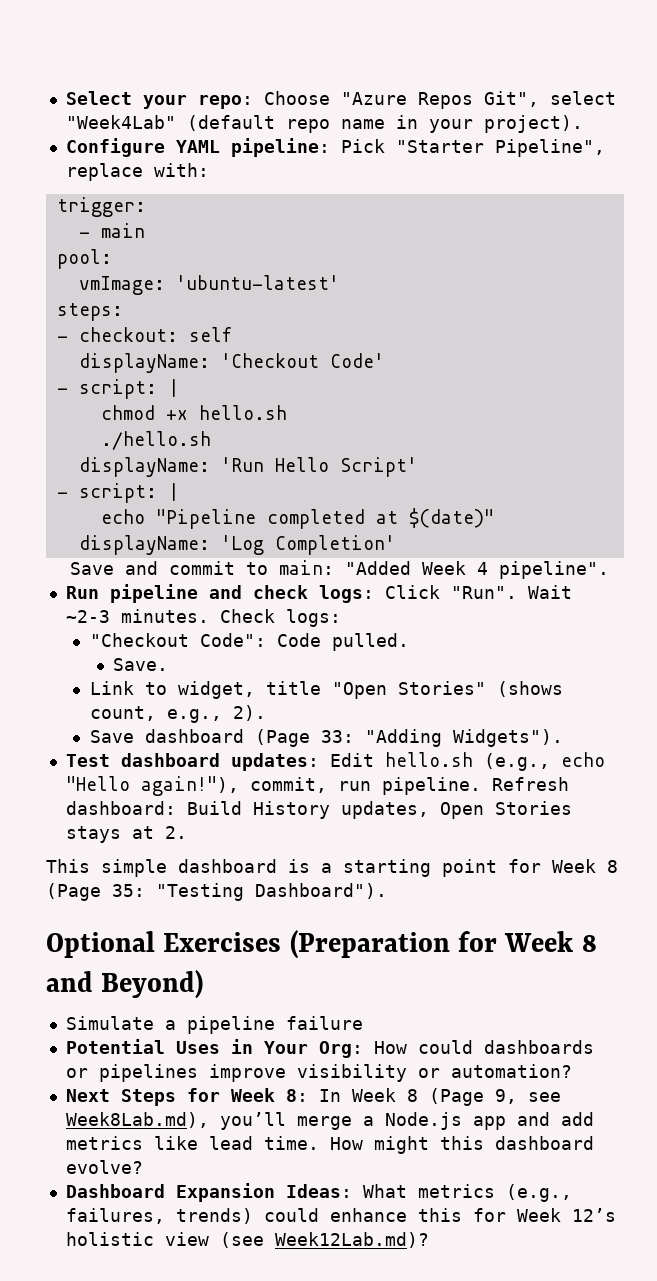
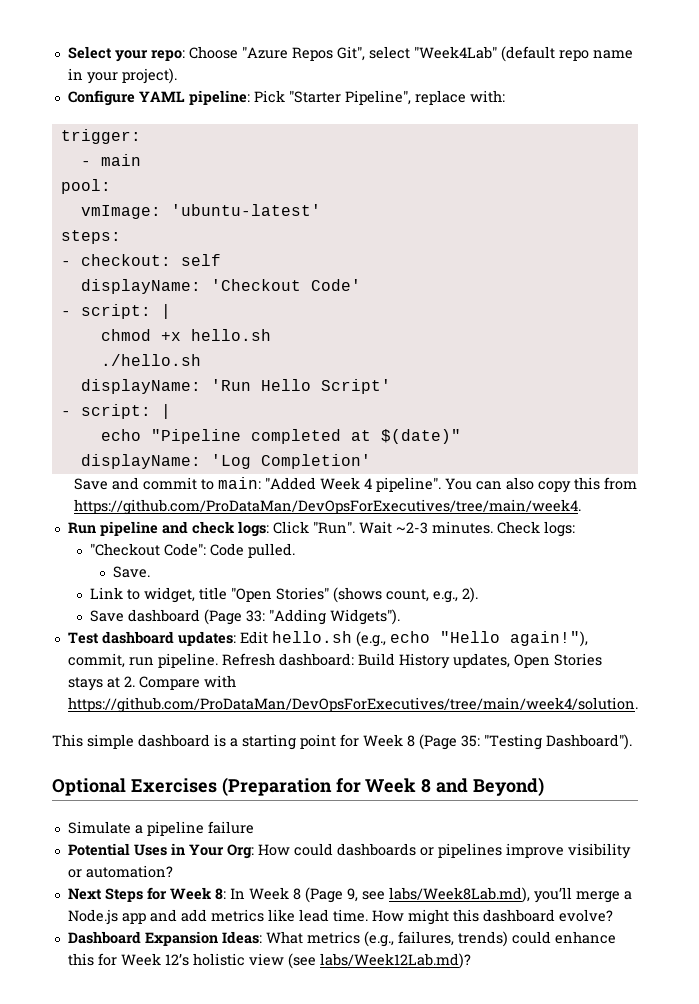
+ You can also copy this from https://github.com/ProDataMan/DevOpsForExecutives/tree/main/week4.
- Refresh dashboard: Build History updates, Open Stories stays at 2.
+ Refresh dashboard: Build History updates, Open Stories stays at 2. Compare with https://github.com/ProDataMan/DevOpsForExecutives/tree/main/week4/solution.
- Next Steps for Week 8: In Week 8 (Page 9, see Week8Lab.md), you’ll merge a Node.js app and add metrics like lead time.
+ Next Steps for Week 8: In Week 8 (Page 9, see labs/Week8Lab.md), you’ll merge a Node.js app and add metrics like lead time.
- Dashboard Expansion Ideas: What metrics (e.g., failures, trends) could enhance this for Week 12’s holistic view (see Week12Lab.md)?
+ Dashboard Expansion Ideas: What metrics (e.g., failures, trends) could enhance this for Week 12’s holistic view (see labs/Week12Lab.md)?

